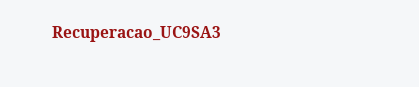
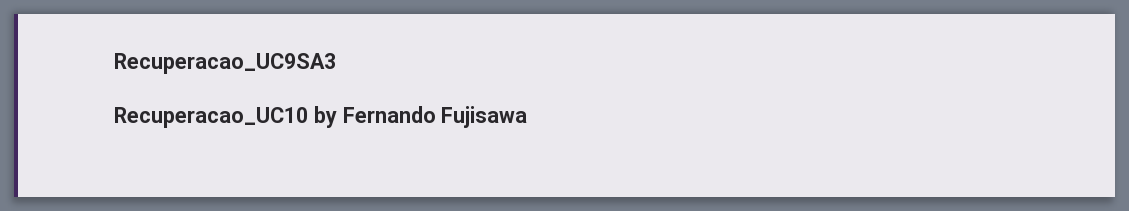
+ Recuperacao_UC10 by Fernando Fujisawa

